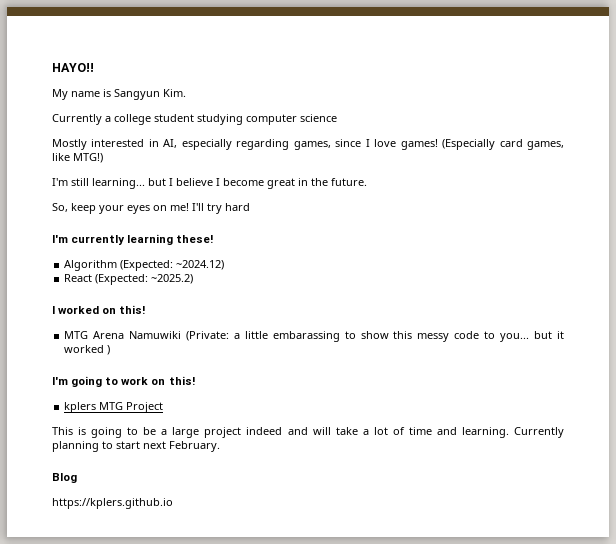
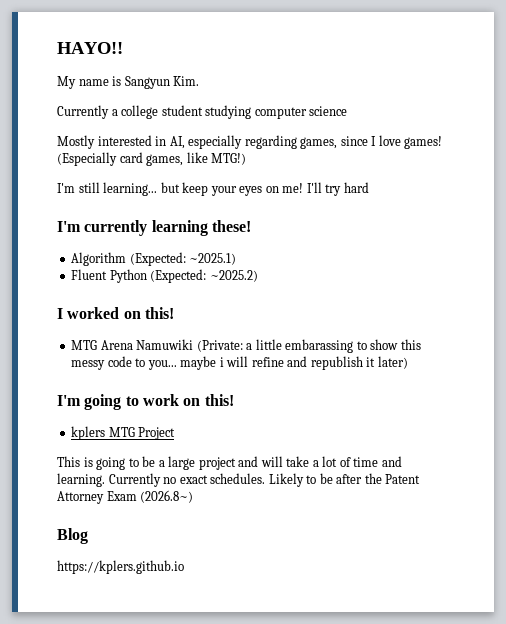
- I'm still learning... but I believe I become great in the future.
- So, keep your eyes on me!
+ I'm still learning... but keep your eyes on me!
- Algorithm (Expected: ~2024.12)
- React (Expected: ~2025.2)
+ Algorithm (Expected: ~2025.1)
+ Fluent Python (Expected: ~2025.2)
- MTG Arena Namuwiki (Private: a little embarassing to show this messy code to you... but it worked )
+ MTG Arena Namuwiki (Private: a little embarassing to show this messy code to you... maybe i will refine and republish it later)
- This is going to be a large project indeed and will take a lot of time and learning.
+ This is going to be a large project and will take a lot of time and learning.
- Currently planning to start next February.
+ Currently no exact schedules. Likely to be after the Patent Attorney Exam (2026.8~)

